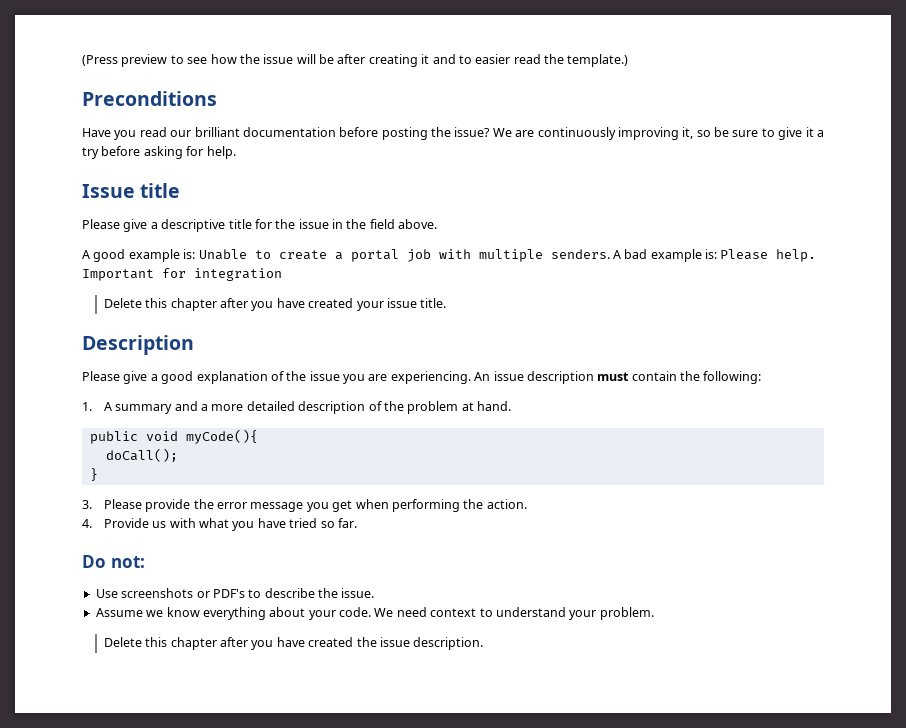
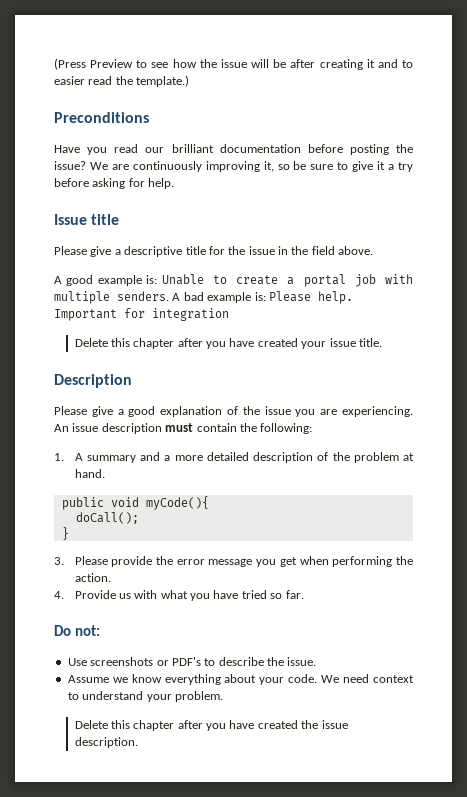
- (Press preview to see how the issue will be after creating it and to easier read the template.)
+ (Press Preview to see how the issue will be after creating it and to easier read the template.)

